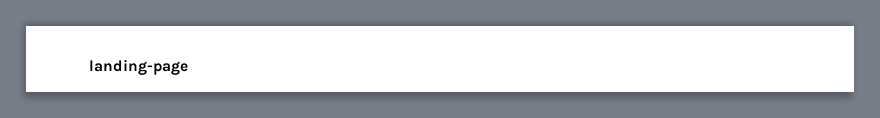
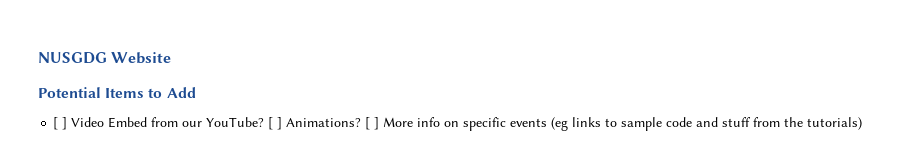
- landing-page
+ NUSGDG Website
+ Potential Items to Add
+ [ ] Video Embed from our YouTube? [ ] Animations? [ ] More info on specific events (eg links to sample code and stuff from the tutorials)

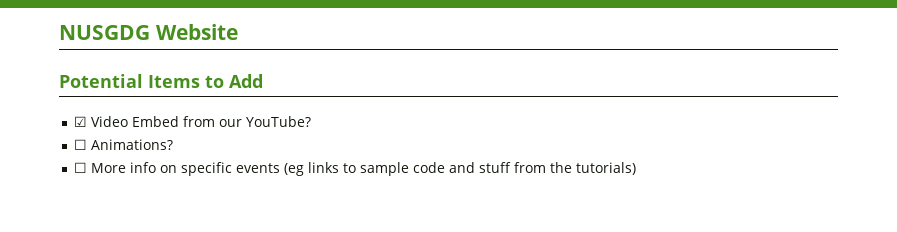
- [ ] Video Embed from our YouTube? [ ] Animations? [ ] More info on specific events (eg links to sample code and stuff from the tutorials)
+ ☑ Video Embed from our YouTube?
+ ☐ Animations?
+ ☐ More info on specific events (eg links to sample code and stuff from the tutorials)

